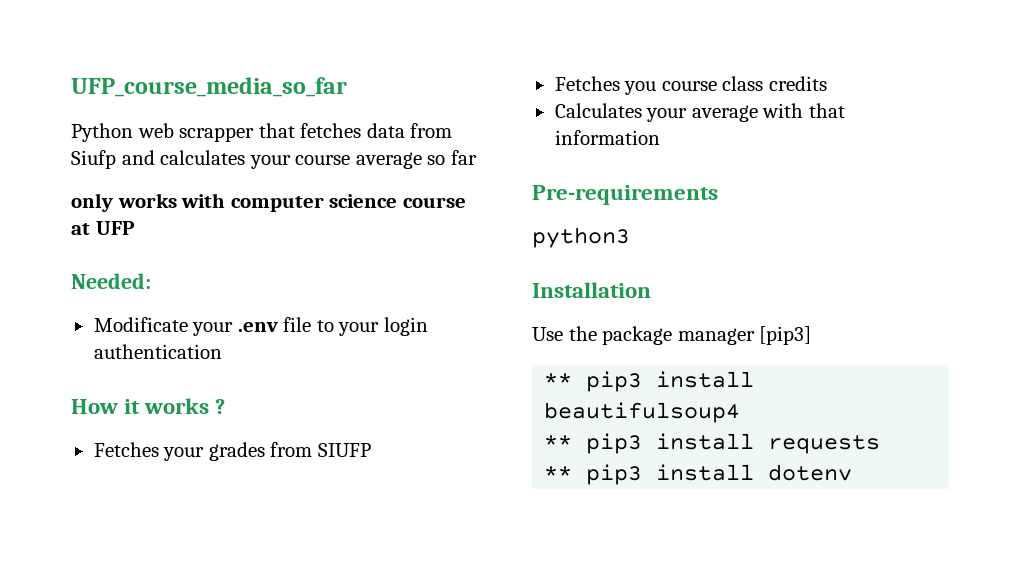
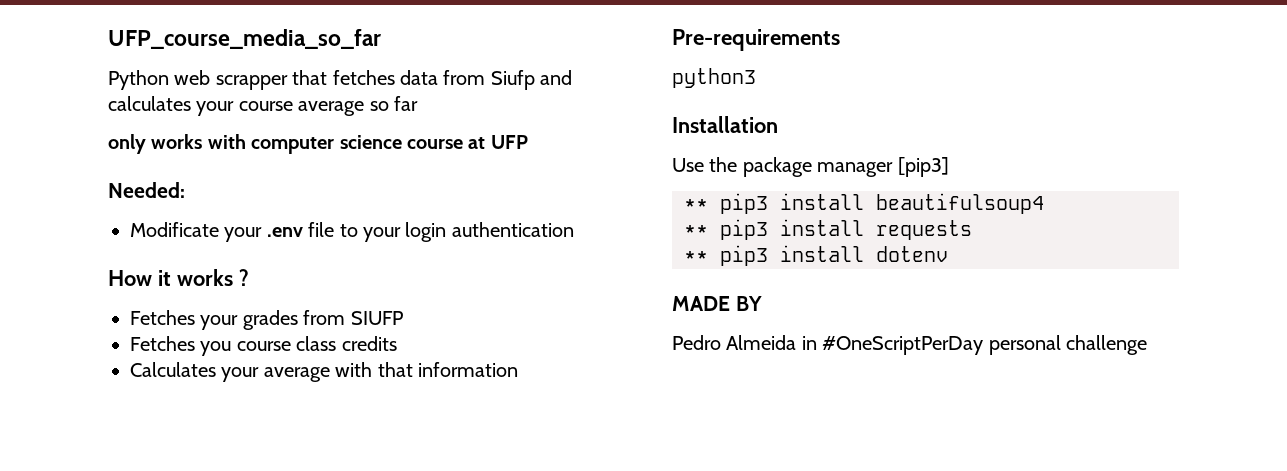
+ MADE BY
+ Pedro Almeida in #OneScriptPerDay personal challenge

